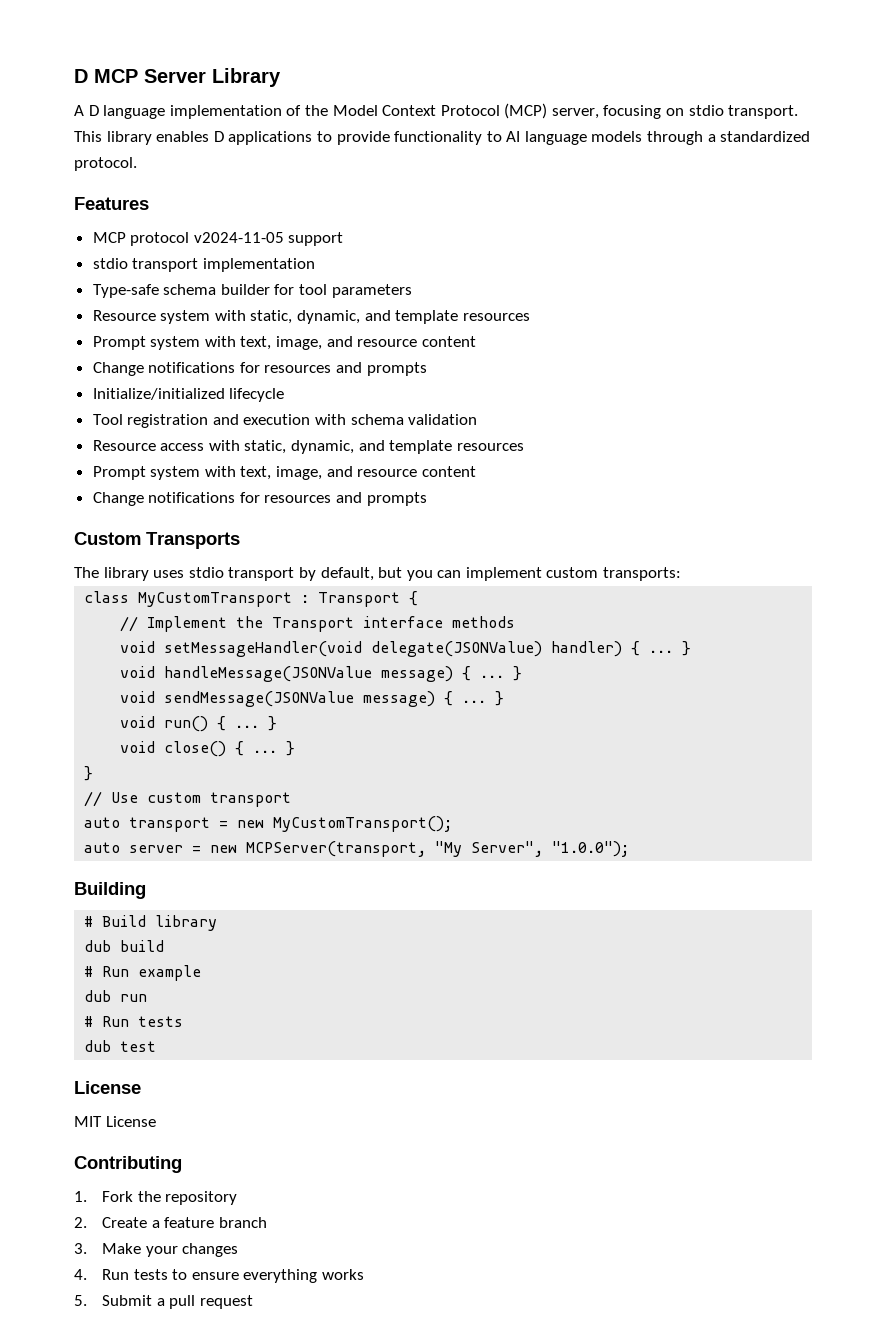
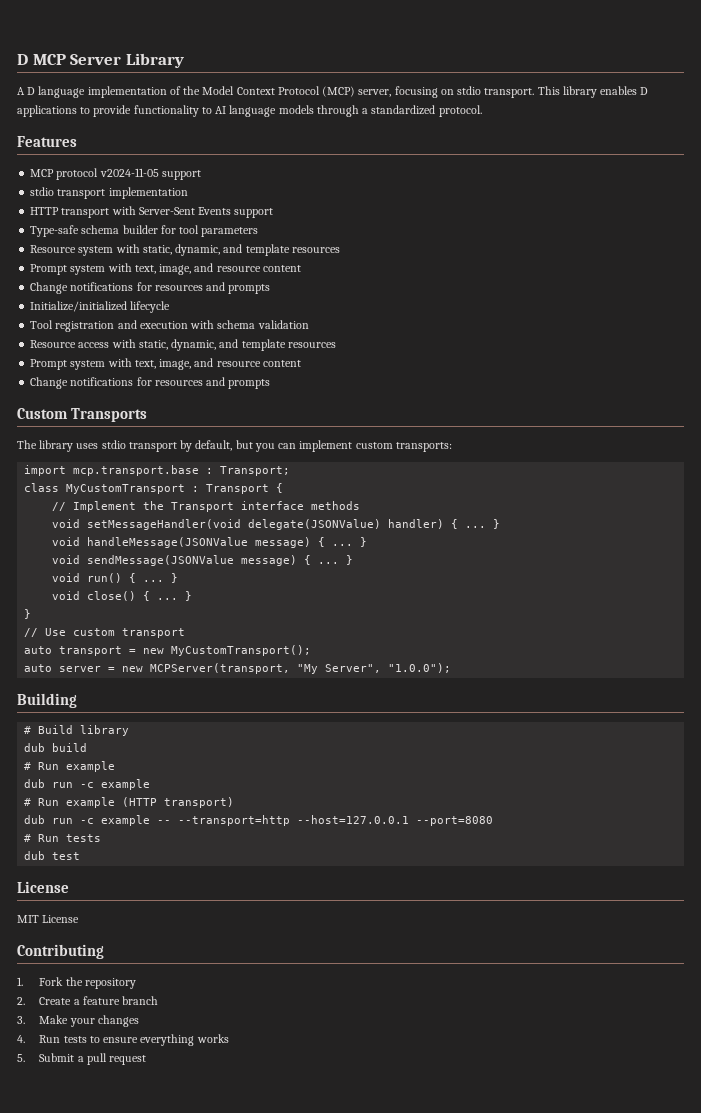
+ HTTP transport with Server-Sent Events support
+ import mcp.transport.base : Transport;
  dub build
  # Run example
- dub run
+ dub run -c example
+ # Run example (HTTP transport)
+ dub run -c example -- --transport=http --host=127.0.0.1 --port=8080

